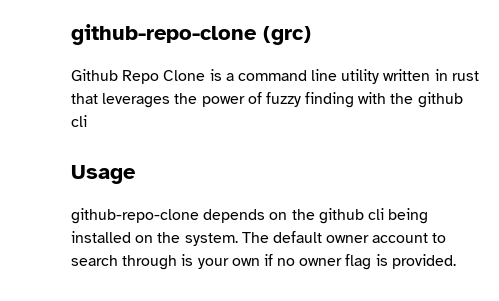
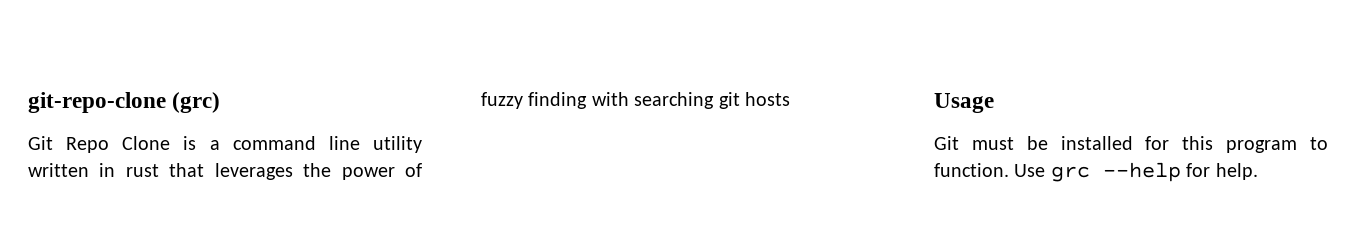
- github-repo-clone (grc)
+ git-repo-clone (grc)
- Github Repo Clone is a command line utility written in rust that leverages the power of fuzzy finding with the github cli
+ Git Repo Clone is a command line utility written in rust that leverages the power of fuzzy finding with searching git hosts
  Usage
- github-repo-clone depends on the github cli being installed on the system. The default owner account to search through is your own if no owner flag is provided.
+ Git must be installed for this program to function. Use grc --help for help.

